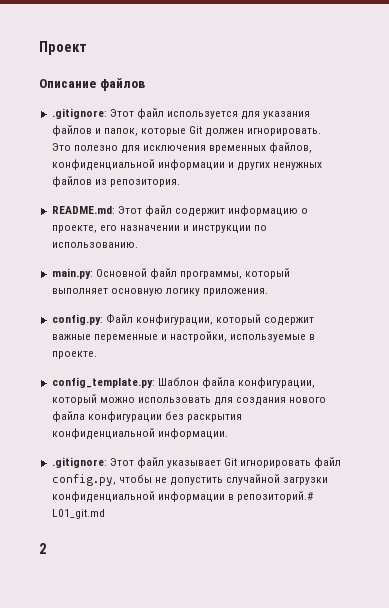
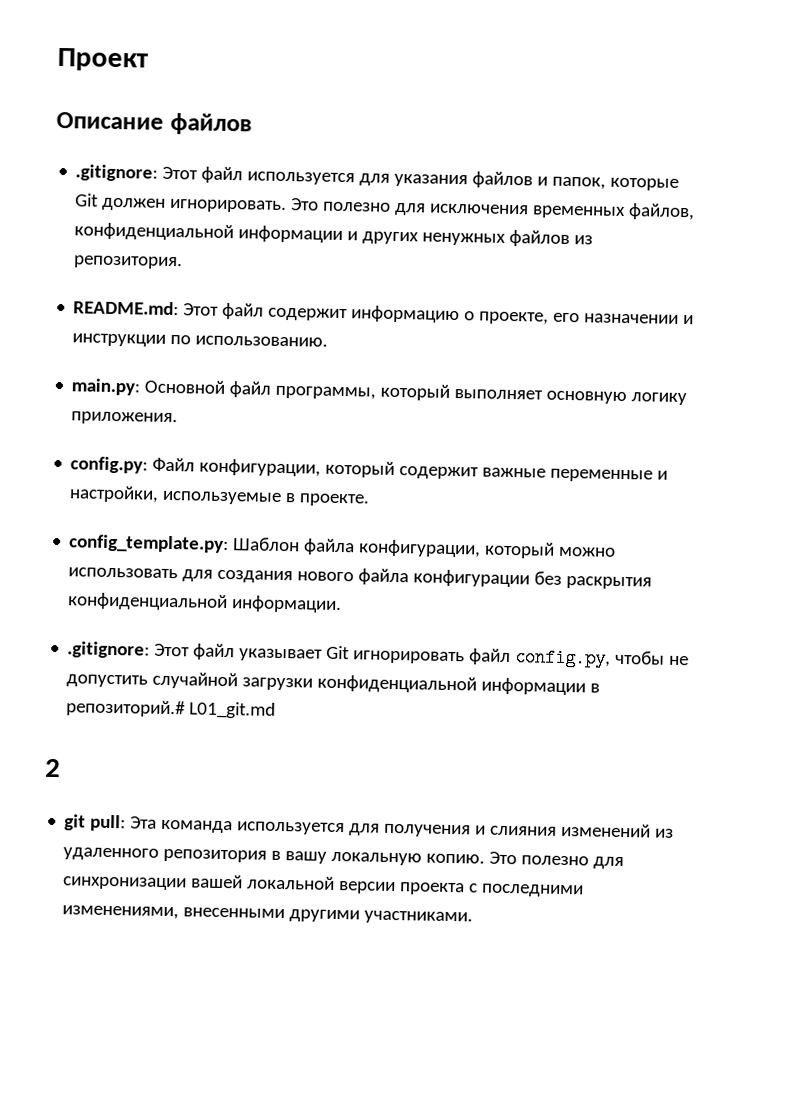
+ git pull: Эта команда используется для получения и слияния изменений из удаленного репозитория в вашу локальную копию. Это полезно для синхронизации вашей локальной версии проекта с последними изменениями, внесенными другими участниками.

